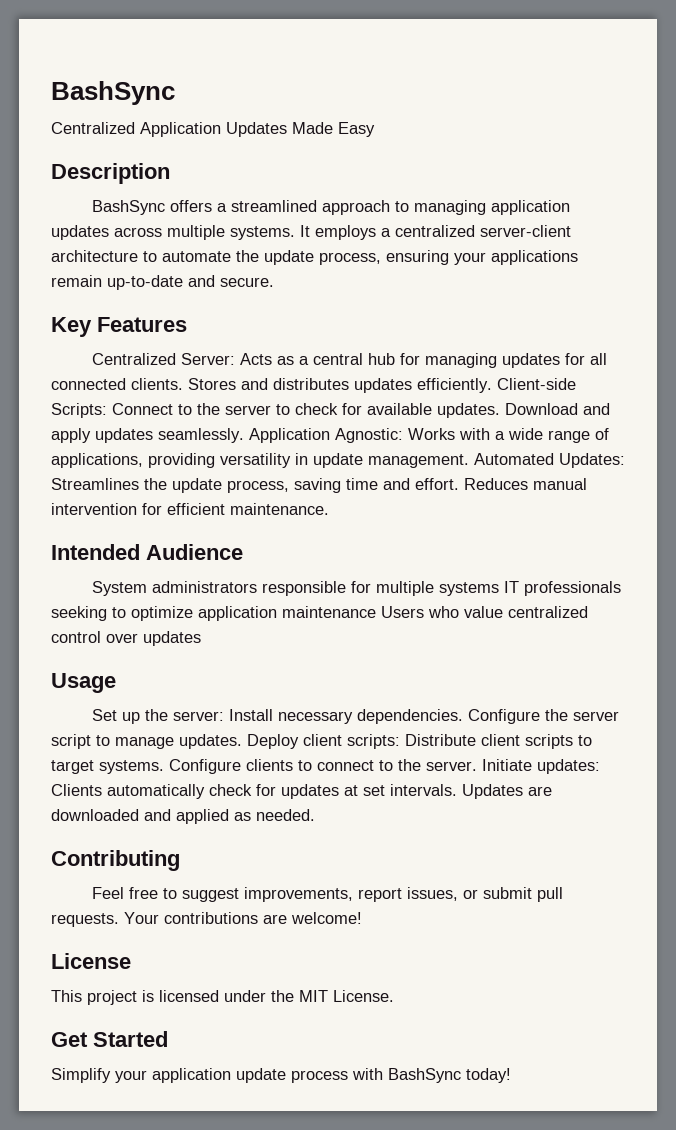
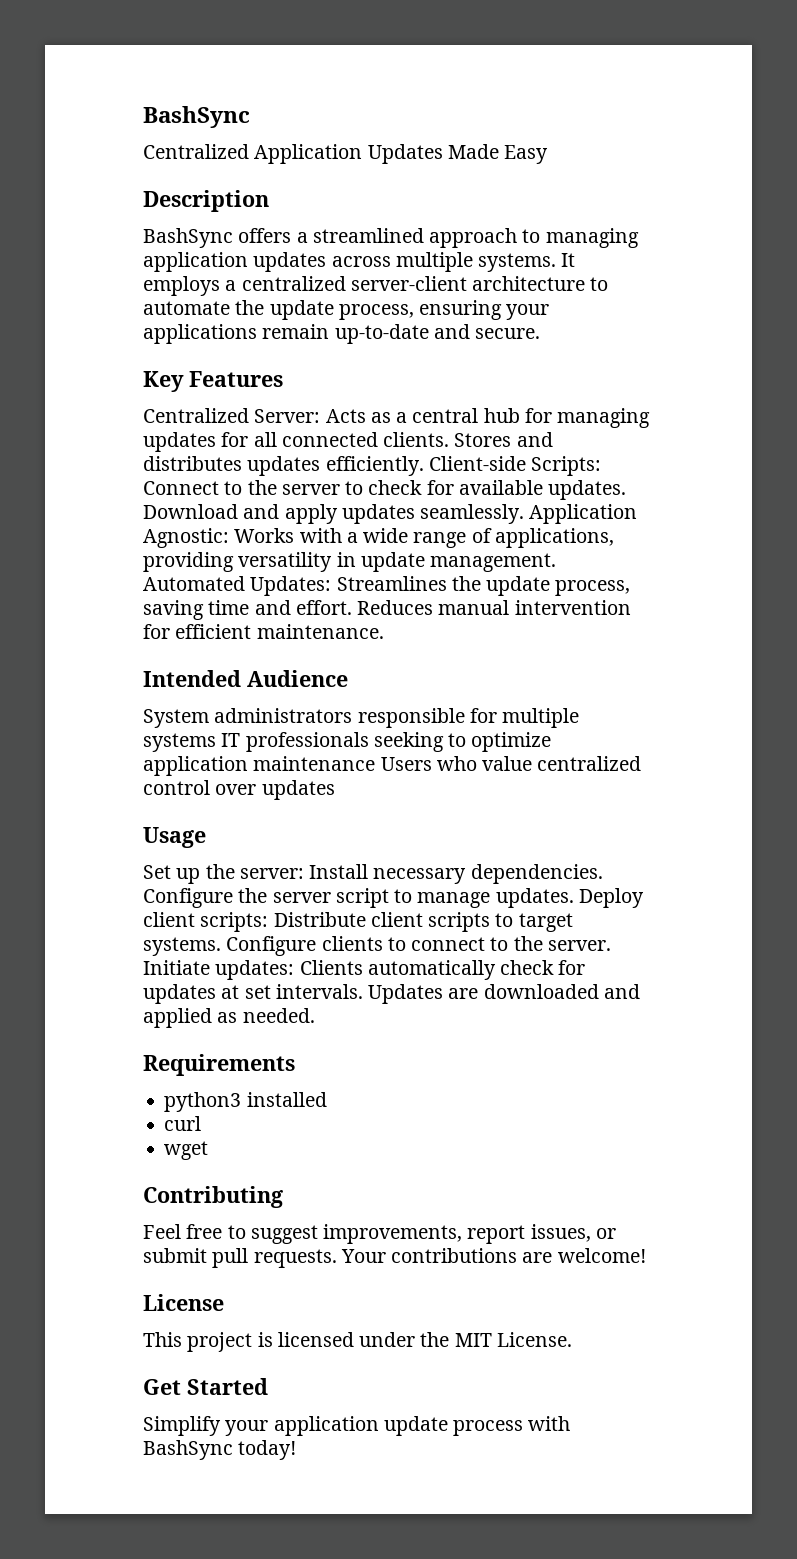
+ Requirements
+ python3 installed
+ curl
+ wget

